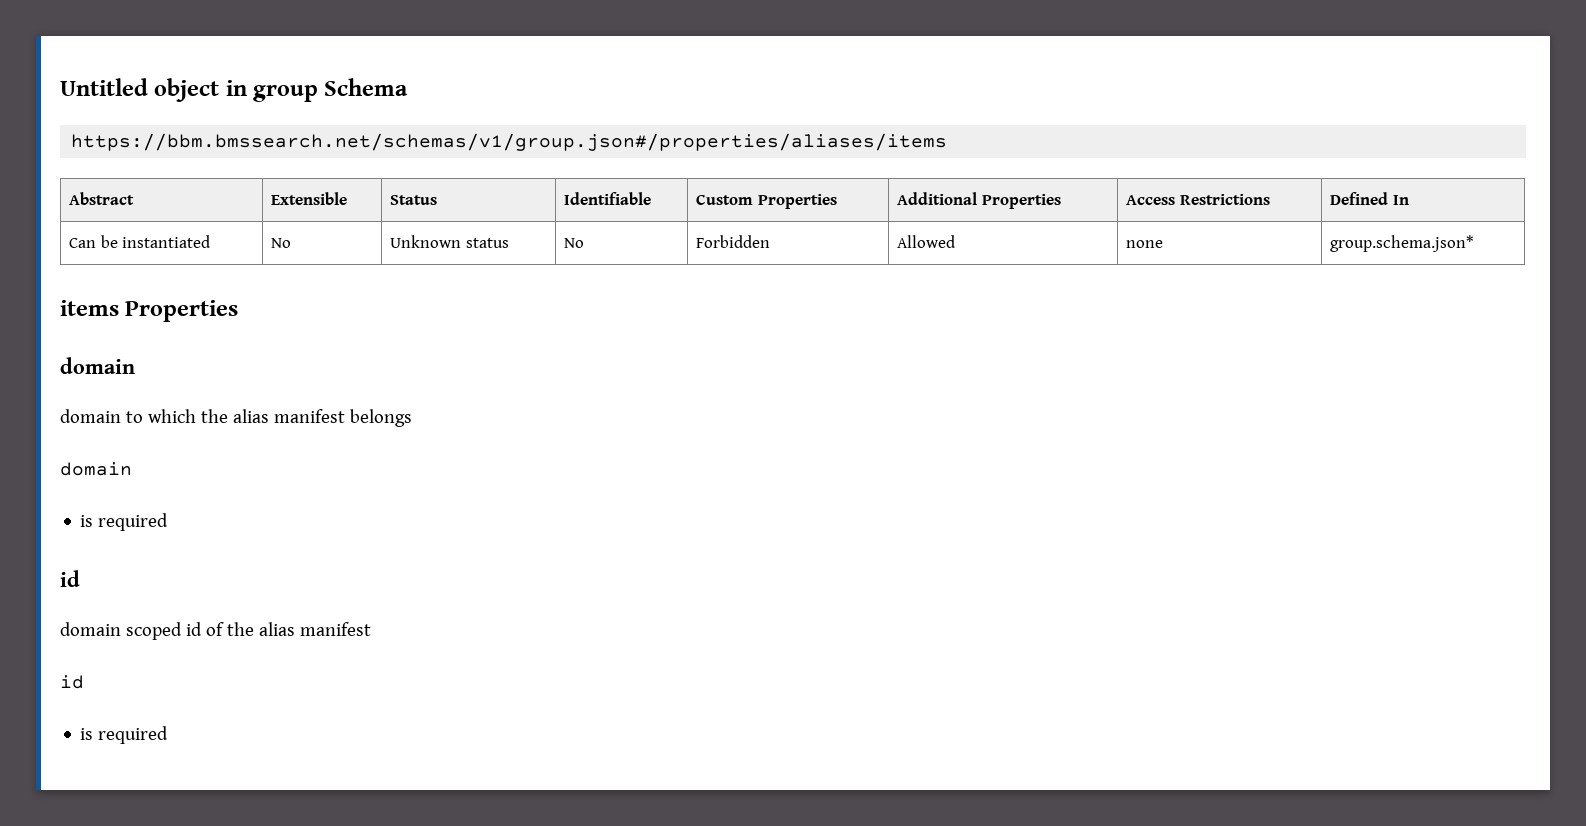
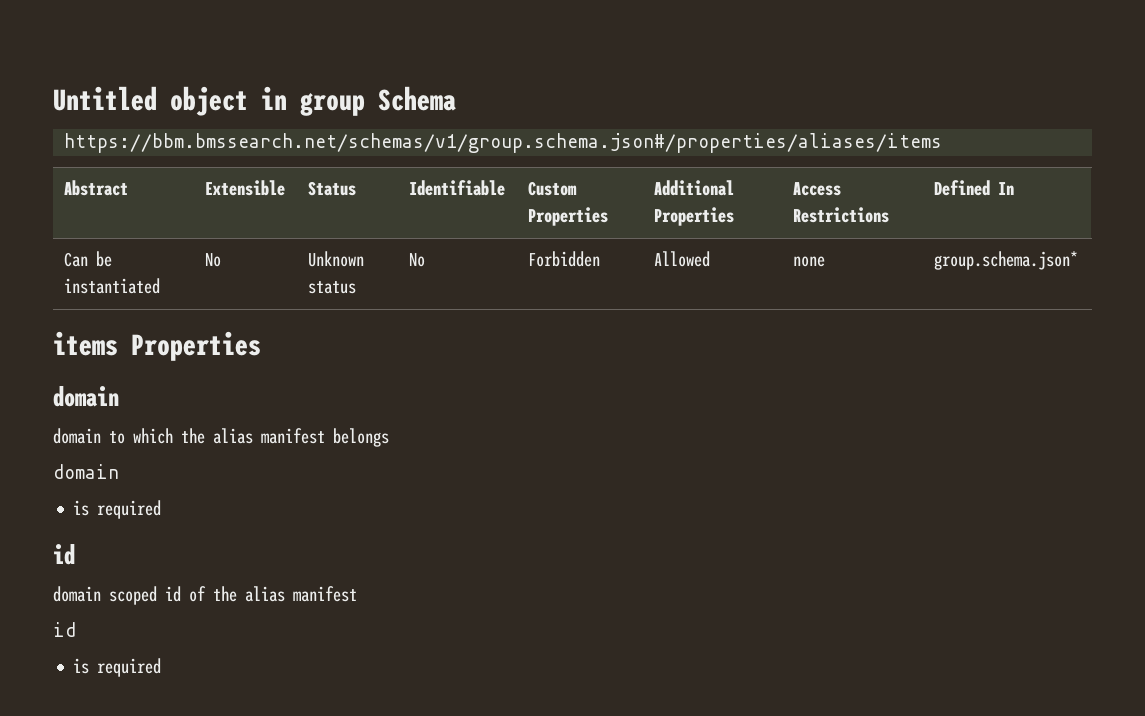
- https://bbm.bmssearch.net/schemas/v1/group.json#/properties/aliases/items
+ https://bbm.bmssearch.net/schemas/v1/group.schema.json#/properties/aliases/items

